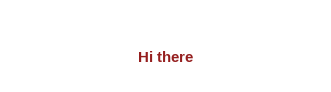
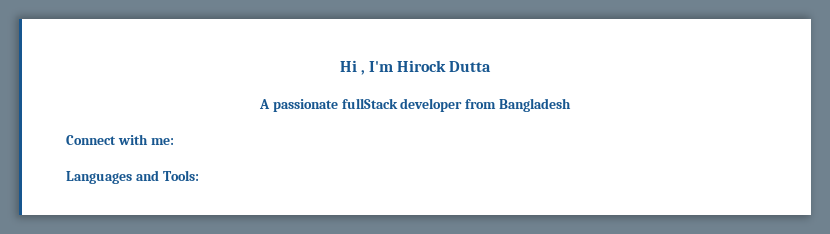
- Hi there
+ Hi , I'm Hirock Dutta
+ A passionate fullStack developer from Bangladesh
+ Connect with me:
+ Languages and Tools:

